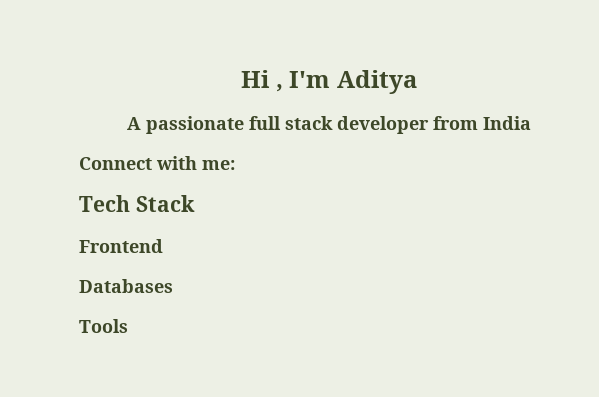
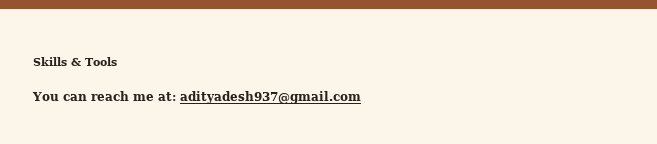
- Hi , I'm Aditya
- A passionate full stack developer from India
- Connect with me:
- Tech Stack
- Frontend
- Databases
- Tools
+ Skills & Tools
+ You can reach me at: adityadesh937@gmail.com

